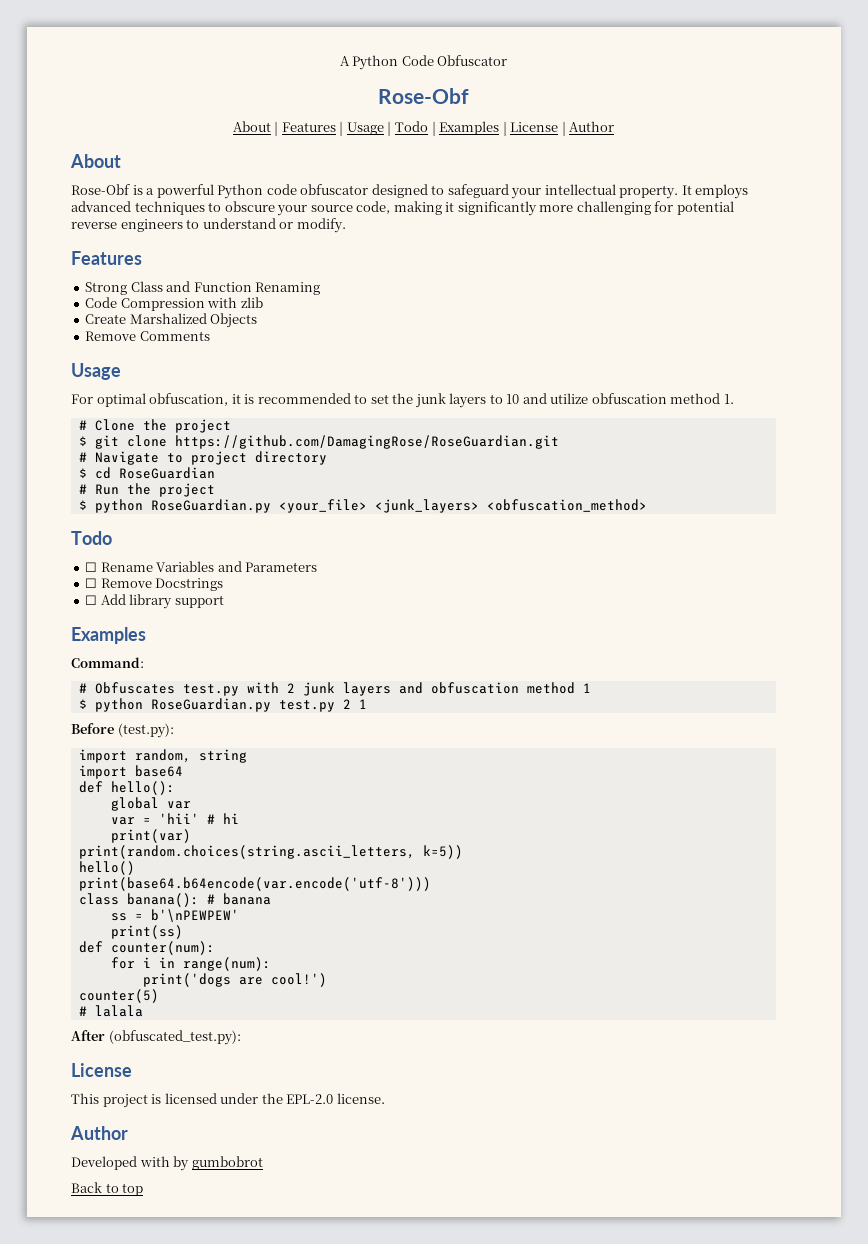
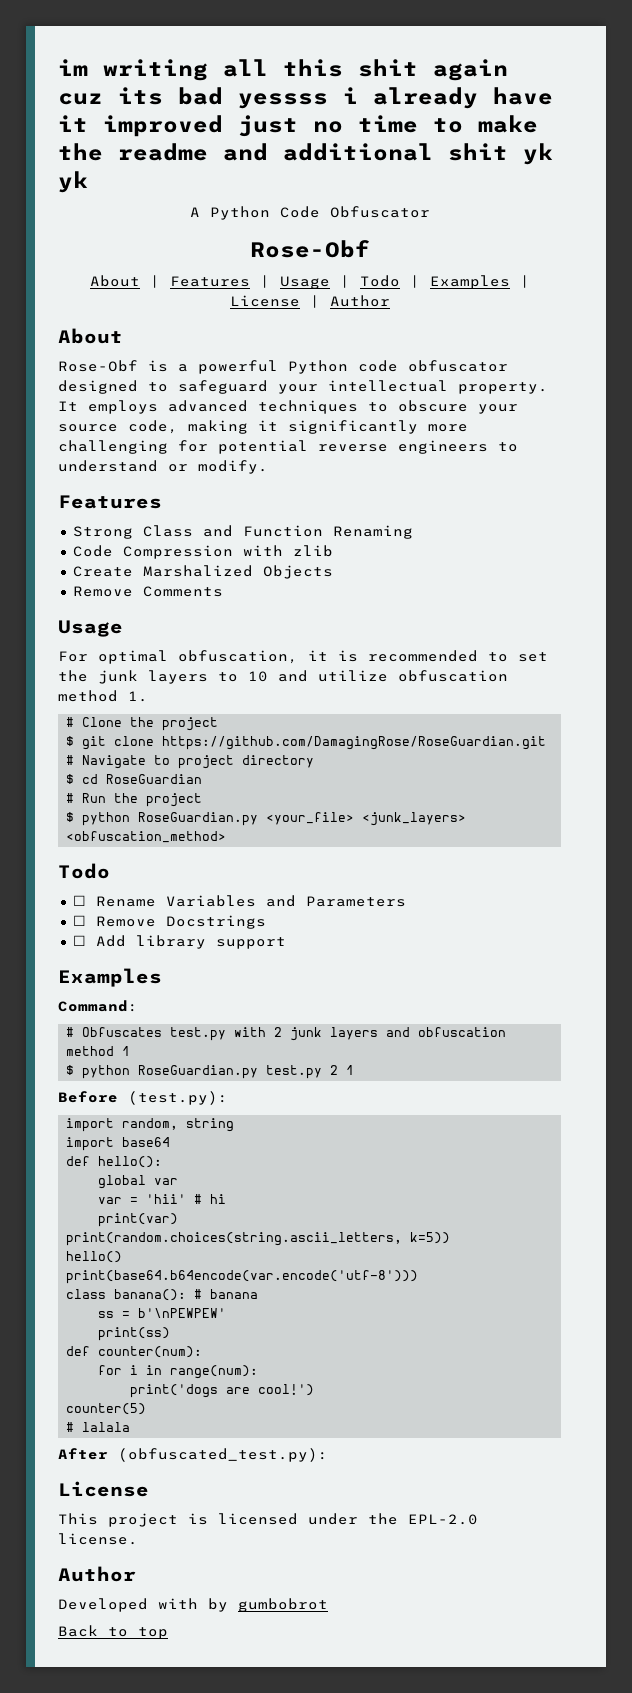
+ im writing all this shit again cuz its bad yessss i already have it improved just no time to make the readme and additional shit yk yk

